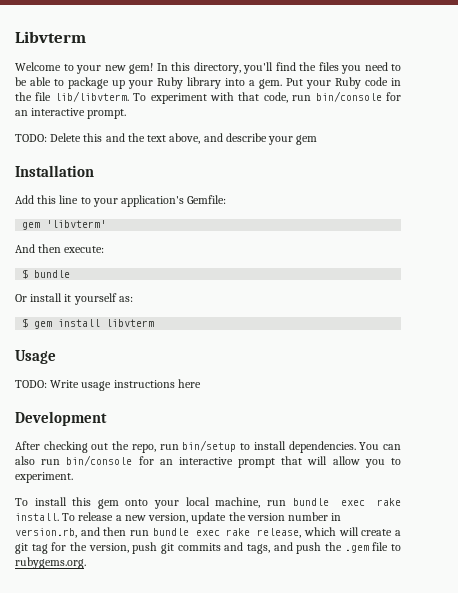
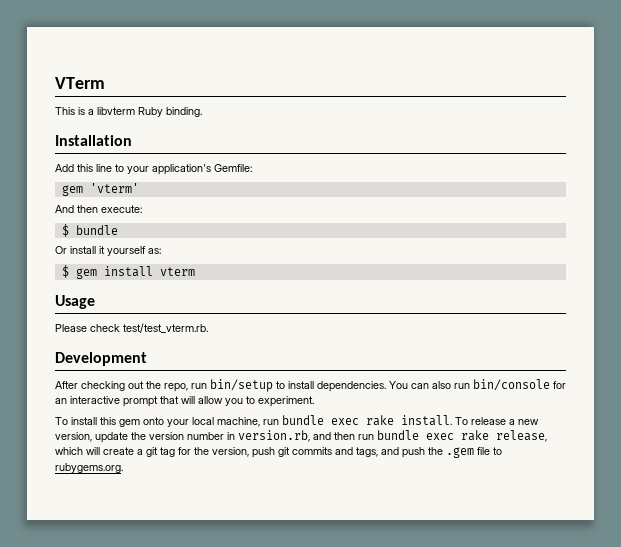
- Libvterm
- Welcome to your new gem! In this directory, you'll find the files you need to be able to package up your Ruby library into a gem. Put your Ruby code in the file lib/libvterm. To experiment with that code, run bin/console for an interactive prompt.
- TODO: Delete this and the text above, and describe your gem
+ VTerm
+ This is a libvterm Ruby binding.
- gem 'libvterm'
+ gem 'vterm'
- $ gem install libvterm
+ $ gem install vterm
- TODO: Write usage instructions here
+ Please check test/test_vterm.rb.

